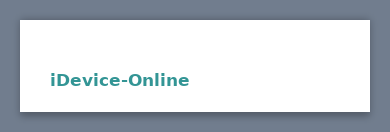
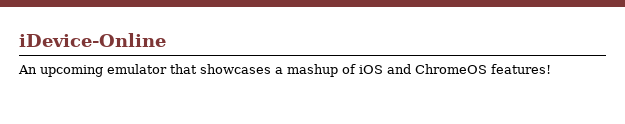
+ An upcoming emulator that showcases a mashup of iOS and ChromeOS features!

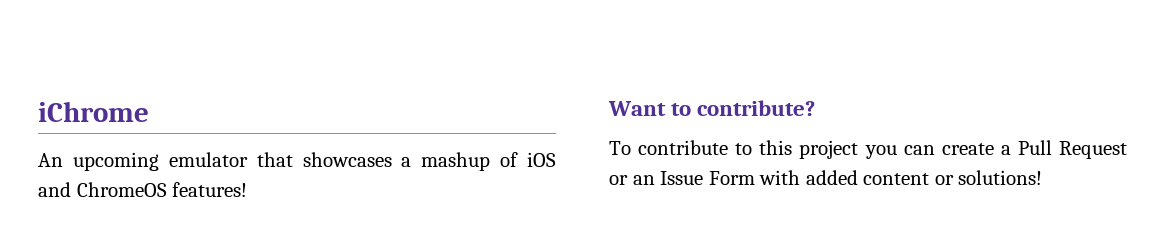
- iDevice-Online
+ iChrome
+ Want to contribute?
+ To contribute to this project you can create a Pull Request or an Issue Form with added content or solutions!

